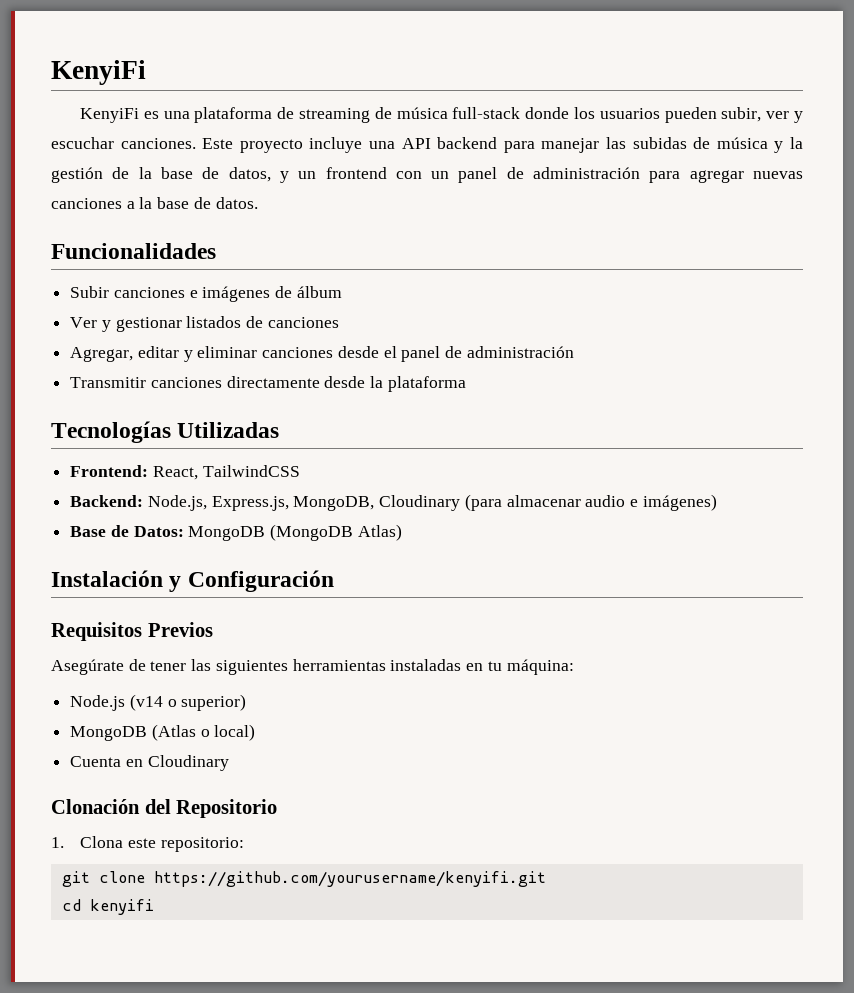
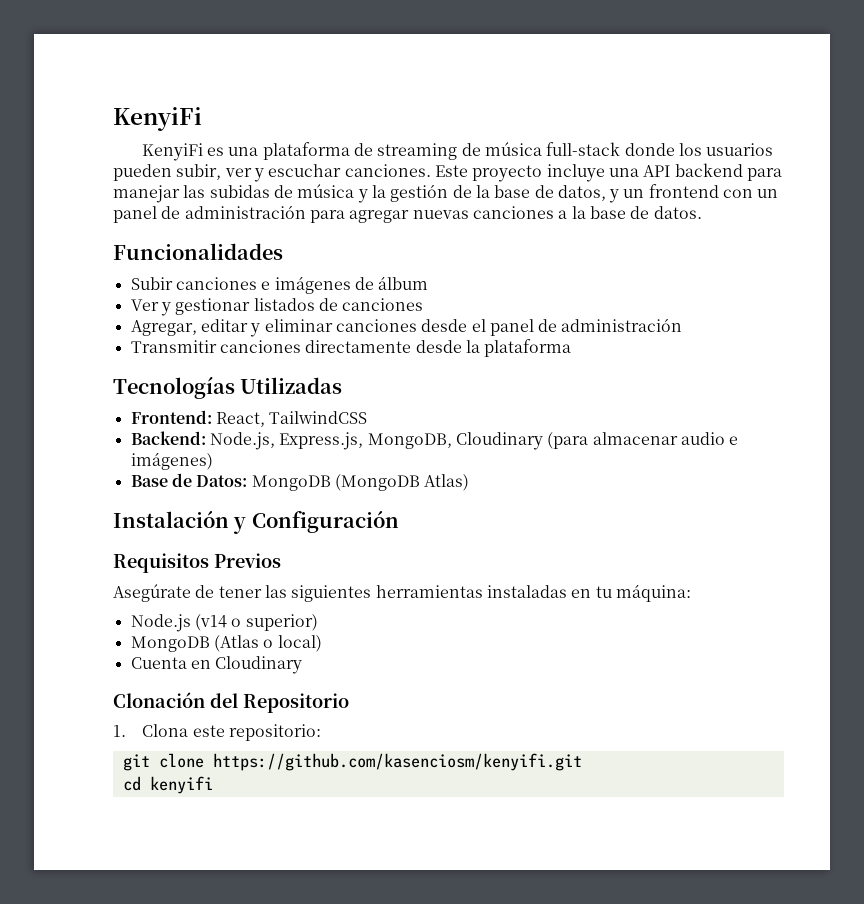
- git clone https://github.com/yourusername/kenyifi.git
+ git clone https://github.com/kasenciosm/kenyifi.git

